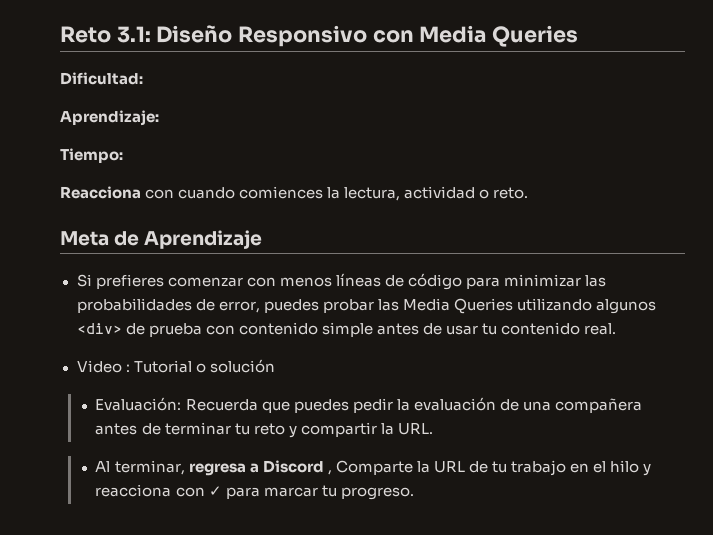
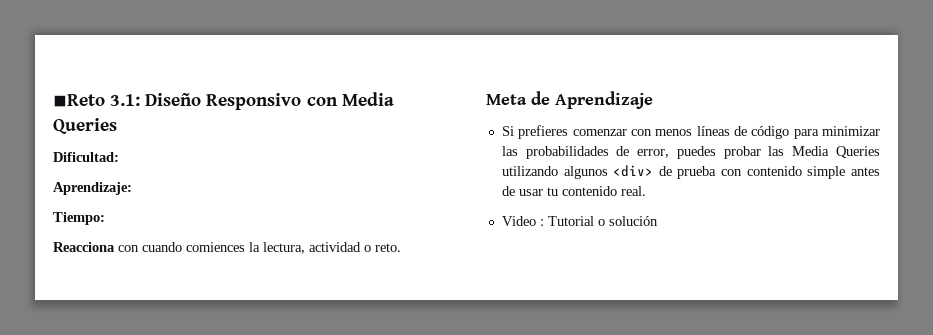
- Reto 3.1: Diseño Responsivo con Media Queries
+ ◾Reto 3.1: Diseño Responsivo con Media Queries
- Evaluación: Recuerda que puedes pedir la evaluación de una compañera antes de terminar tu reto y compartir la URL.
- Al terminar, regresa a Discord , Comparte la URL de tu trabajo en el hilo y reacciona con ✓ para marcar tu progreso.

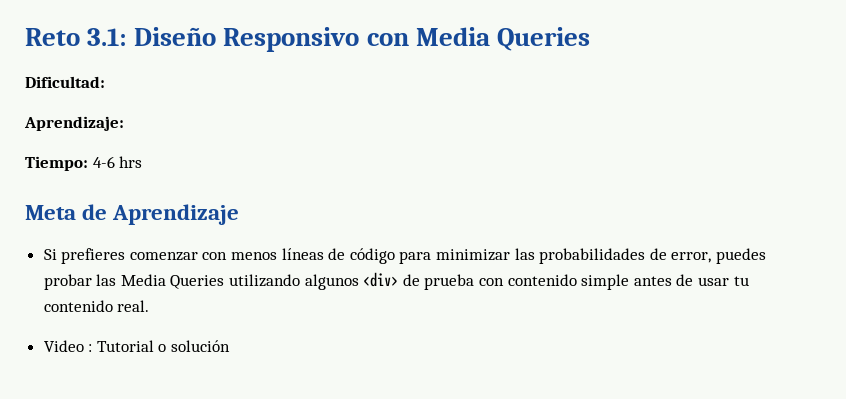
- ◾Reto 3.1: Diseño Responsivo con Media Queries
+ Reto 3.1: Diseño Responsivo con Media Queries
- Tiempo:
- Reacciona con cuando comiences la lectura, actividad o reto.
+ Tiempo: 4-6 hrs

